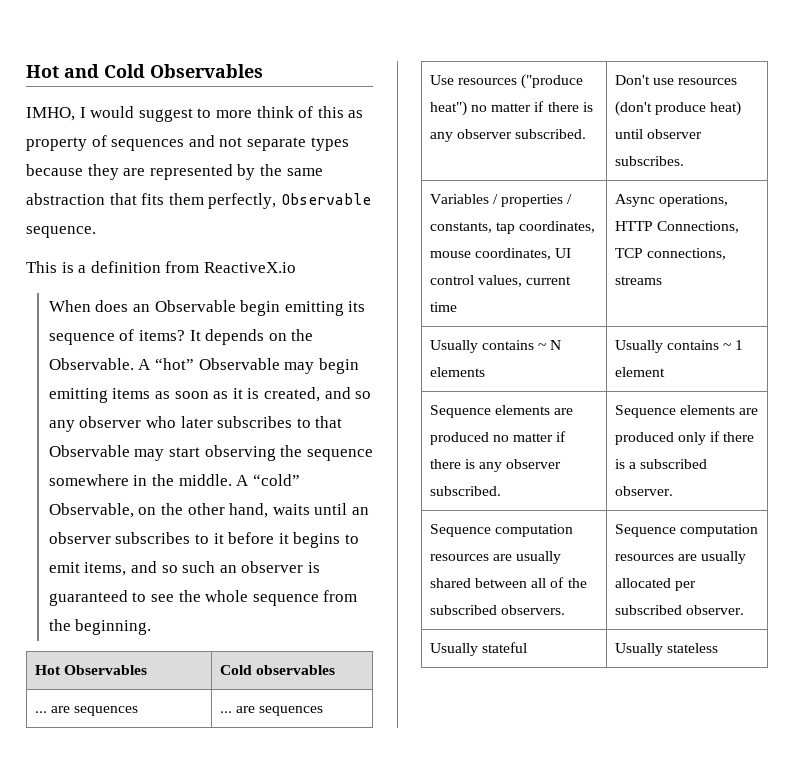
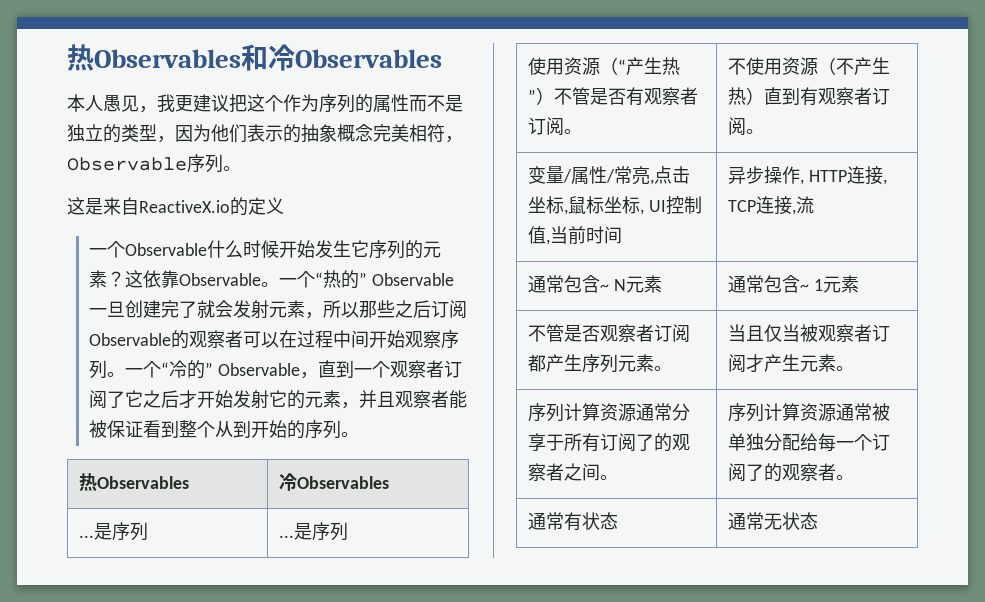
- Hot and Cold Observables
- IMHO, I would suggest to more think of this as property of sequences and not separate types because they are represented by the same abstraction that fits them perfectly, Observable sequence.
- This is a definition from ReactiveX.io
- When does an Observable begin emitting its sequence of items? It depends on the Observable. A “hot” Observable may begin emitting items as soon as it is created, and so any observer who later subscribes to that Observable may start observing the sequence somewhere in the middle. A “cold” Observable, on the other hand, waits until an observer subscribes to it before it begins to emit items, and so such an observer is guaranteed to see the whole sequence from the beginning.
- Hot Observables | Cold observables
- ... are sequences | ... are sequences
- Use resources ("produce heat") no matter if there is any observer subscribed. | Don't use resources (don't produce heat) until observer subscribes.
- Variables / properties / constants, tap coordinates, mouse coordinates, UI control values, current time | Async operations, HTTP Connections, TCP connections, streams
- Usually contains ~ N elements | Usually contains ~ 1 element
- Sequence elements are produced no matter if there is any observer subscribed. | Sequence elements are produced only if there is a subscribed observer.
- Sequence computation resources are usually shared between all of the subscribed observers. | Sequence computation resources are usually allocated per subscribed observer.
- Usually stateful | Usually stateless
+ 热Observables和冷Observables
+ 本人愚见，我更建议把这个作为序列的属性而不是独立的类型，因为他们表示的抽象概念完美相符，Observable序列。
+ 这是来自ReactiveX.io的定义
+ 一个Observable什么时候开始发生它序列的元素？这依靠Observable。一个“热的” Observable一旦创建完了就会发射元素，所以那些之后订阅Observable的观察者可以在过程中间开始观察序列。一个“冷的” Observable，直到一个观察者订阅了它之后才开始发射它的元素，并且观察者能被保证看到整个从到开始的序列。
+ 热Observables | 冷Observables
+ ...是序列 | ...是序列
+ 使用资源（“产生热”）不管是否有观察者订阅。 | 不使用资源（不产生热）直到有观察者订阅。
+ 变量/属性/常亮,点击坐标,鼠标坐标, UI控制值,当前时间 | 异步操作, HTTP连接, TCP连接,流
+ 通常包含~ N元素 | 通常包含~ 1元素
+ 不管是否观察者订阅都产生序列元素。 | 当且仅当被观察者订阅才产生元素。
+ 序列计算资源通常分享于所有订阅了的观察者之间。 | 序列计算资源通常被单独分配给每一个订阅了的观察者。
+ 通常有状态 | 通常无状态

